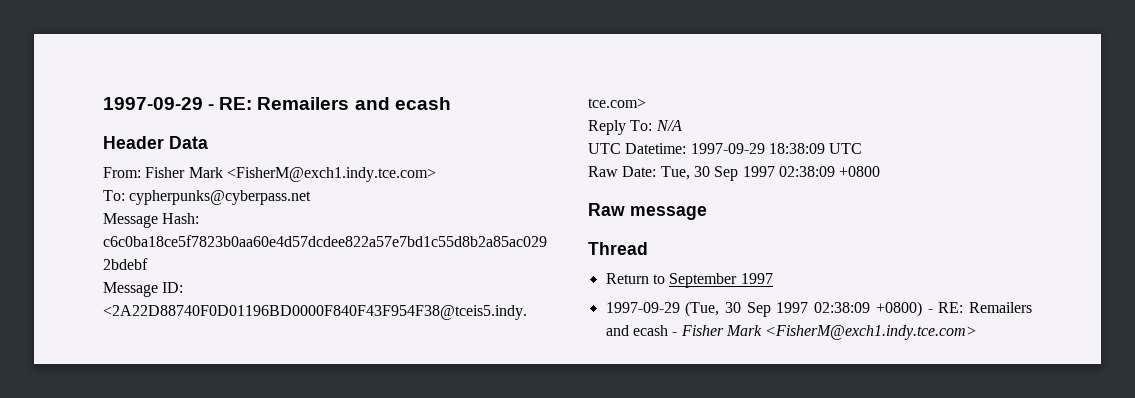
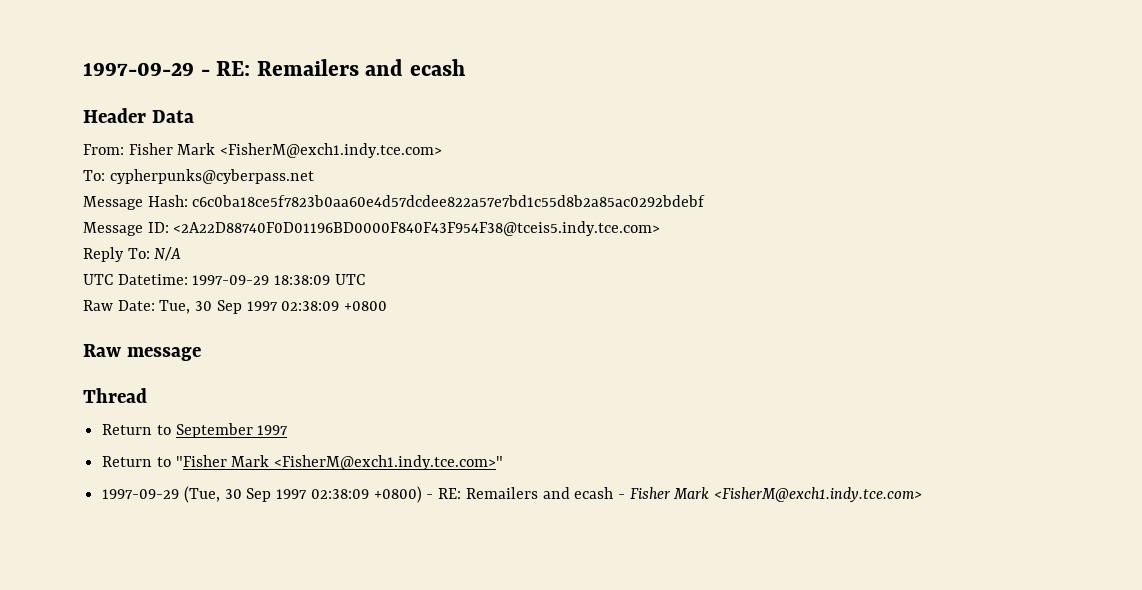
+ Return to "Fisher Mark <FisherM@exch1.indy.tce.com>"

